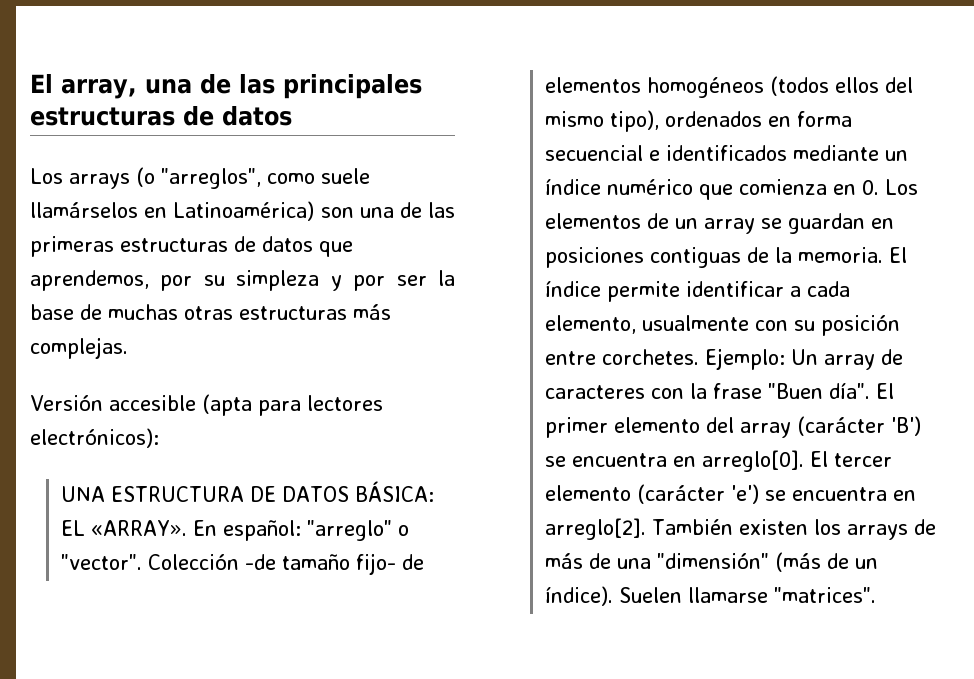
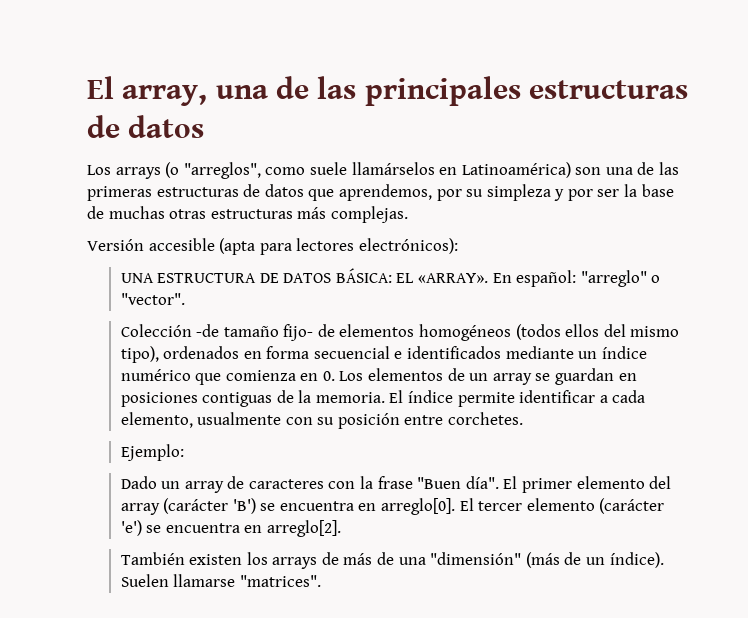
- En español: "arreglo" o "vector". Colección -de tamaño fijo- de elementos homogéneos (todos ellos del mismo tipo), ordenados en forma secuencial e identificados mediante un índice numérico que comienza en 0. Los elementos de un array se guardan en posiciones contiguas de la memoria.
+ En español: "arreglo" o "vector".
+ Colección -de tamaño fijo- de elementos homogéneos (todos ellos del mismo tipo), ordenados en forma secuencial e identificados mediante un índice numérico que comienza en 0. Los elementos de un array se guardan en posiciones contiguas de la memoria.
- El índice permite identificar a cada elemento, usualmente con su posición entre corchetes. Ejemplo: Un array de caracteres con la frase "Buen día".
+ El índice permite identificar a cada elemento, usualmente con su posición entre corchetes.
+ Ejemplo:
+ Dado un array de caracteres con la frase "Buen día".
- El tercer elemento (carácter 'e') se encuentra en arreglo[2]. También existen los arrays de más de una "dimensión" (más de un índice).
+ El tercer elemento (carácter 'e') se encuentra en arreglo[2].
+ También existen los arrays de más de una "dimensión" (más de un índice).

